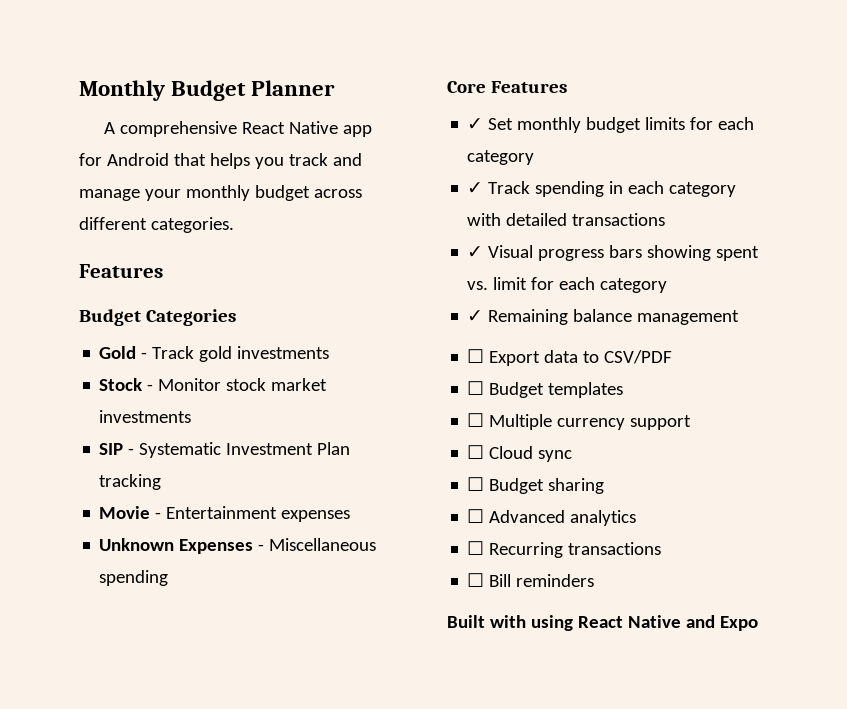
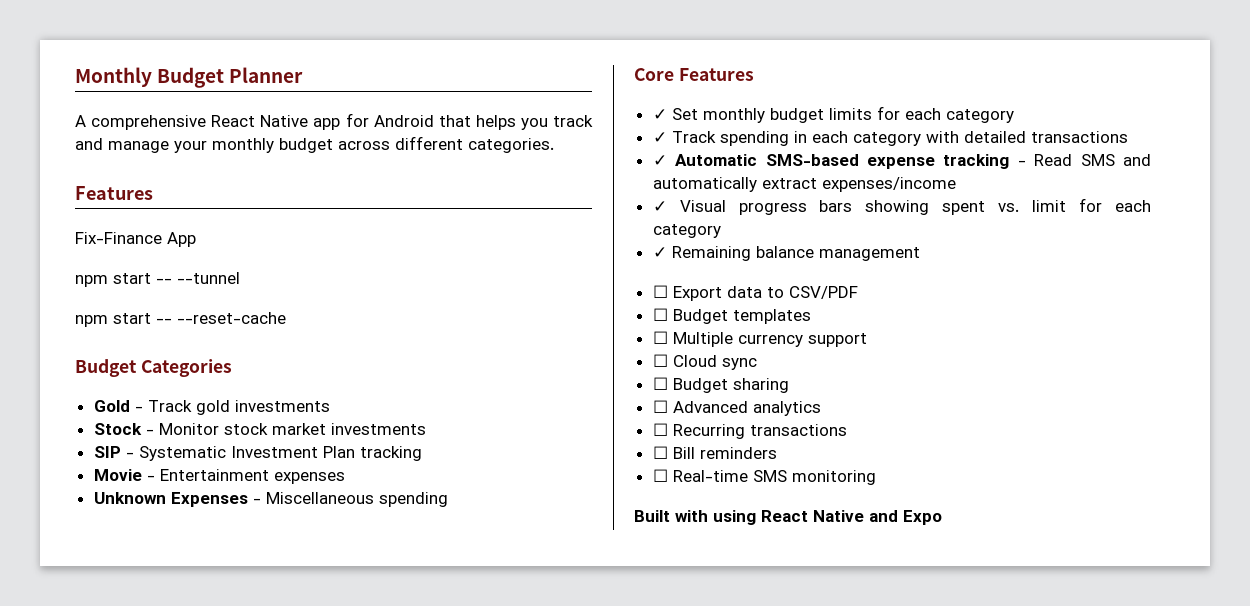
+ Fix-Finance App
+ npm start -- --tunnel
+ npm start -- --reset-cache
+ ✓ Automatic SMS-based expense tracking - Read SMS and automatically extract expenses/income
+ ☐ Real-time SMS monitoring

